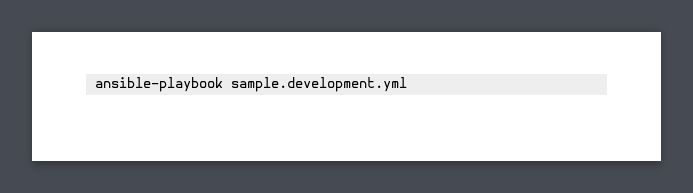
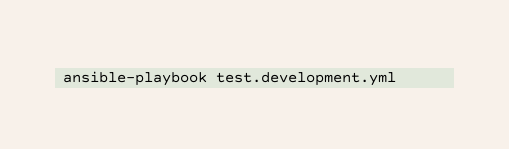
- ansible-playbook sample.development.yml
+ ansible-playbook test.development.yml

